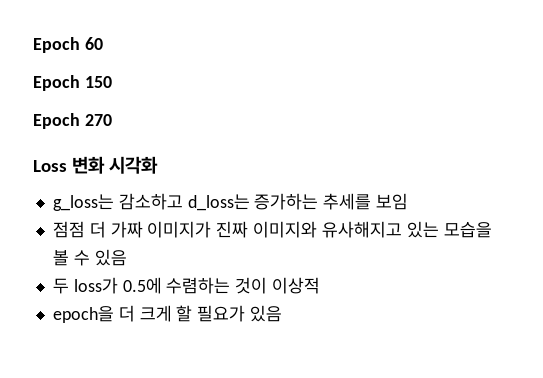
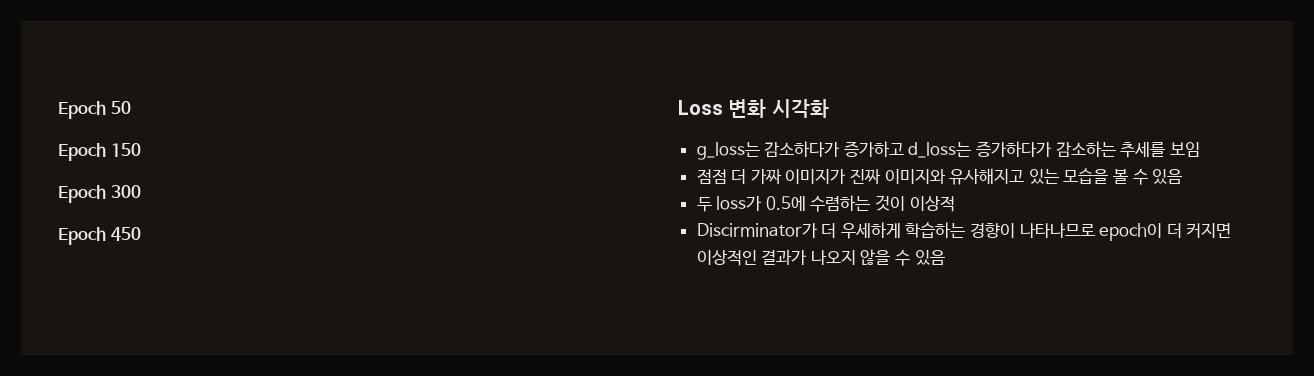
- Epoch 60
+ Epoch 50
- Epoch 270
+ Epoch 300
+ Epoch 450
- g_loss는 감소하고 d_loss는 증가하는 추세를 보임
+ g_loss는 감소하다가 증가하고 d_loss는 증가하다가 감소하는 추세를 보임
- epoch을 더 크게 할 필요가 있음
+ Discirminator가 더 우세하게 학습하는 경향이 나타나므로 epoch이 더 커지면 이상적인 결과가 나오지 않을 수 있음

